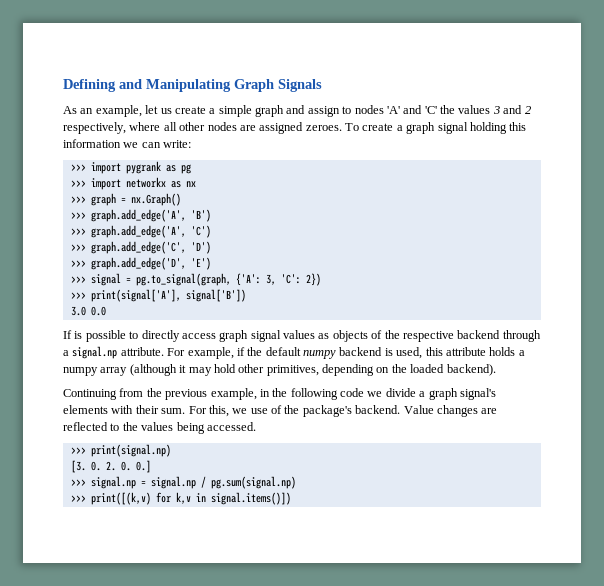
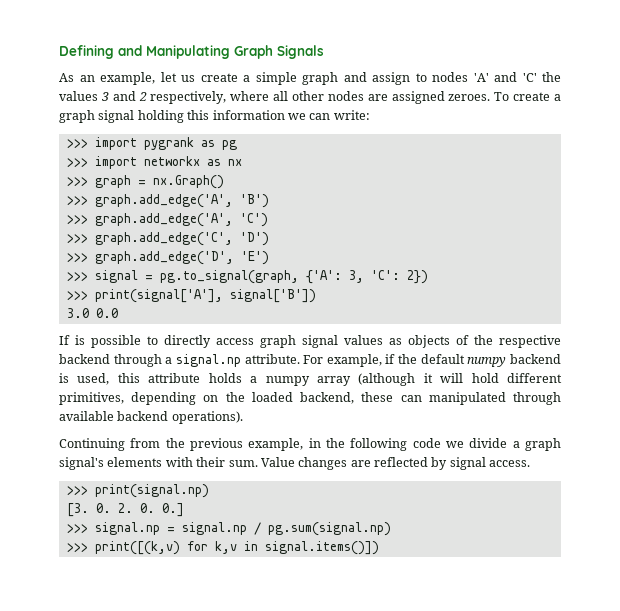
- For example, if the default numpy backend is used, this attribute holds a numpy array (although it may hold other primitives, depending on the loaded backend).
+ For example, if the default numpy backend is used, this attribute holds a numpy array (although it will hold different primitives, depending on the loaded backend, these can manipulated through available backend operations).
- For this, we use of the package's backend. Value changes are reflected to the values being accessed.
+ Value changes are reflected by signal access.

